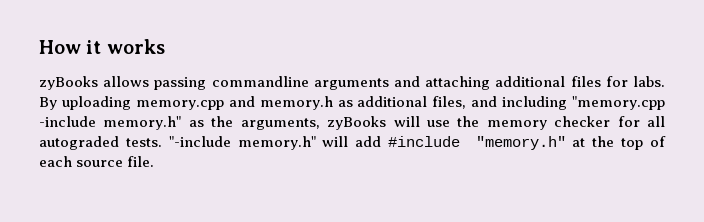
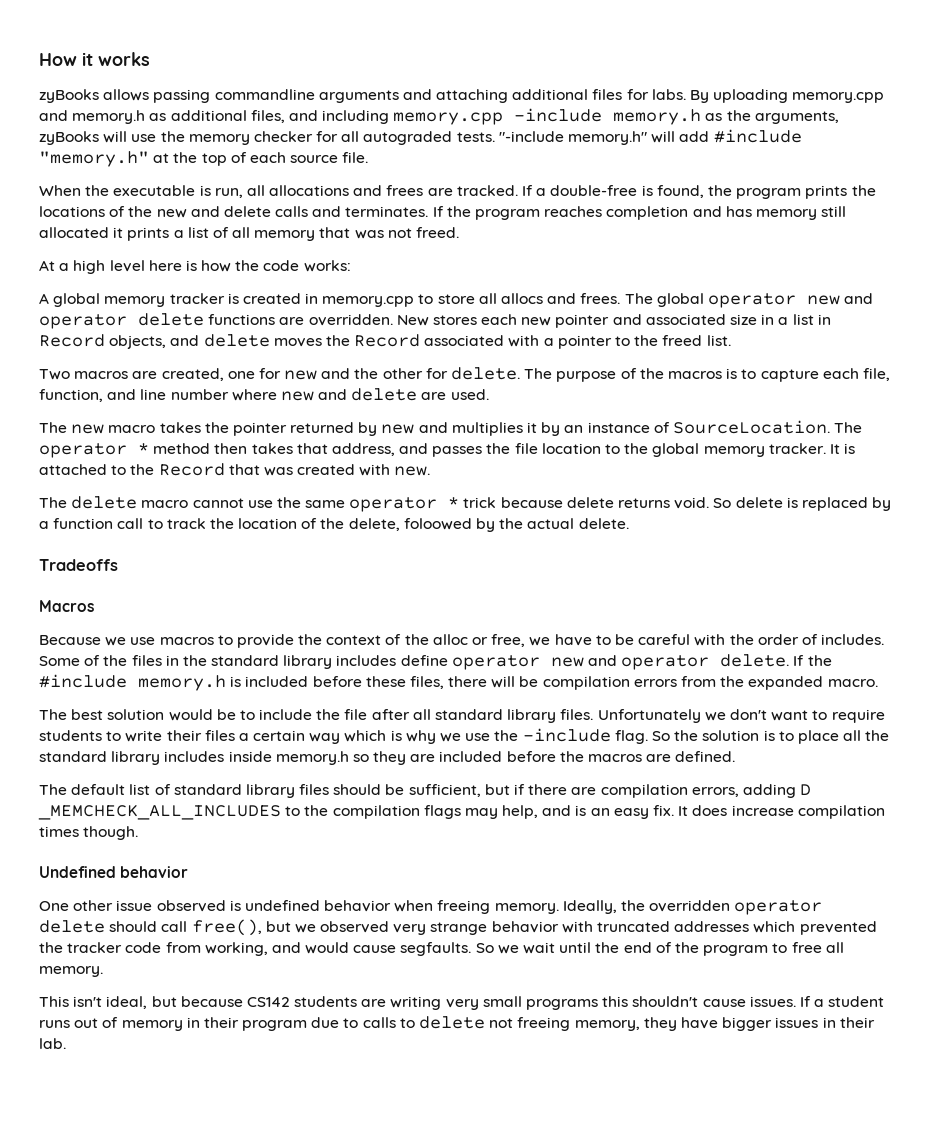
- By uploading memory.cpp and memory.h as additional files, and including "memory.cpp -include memory.h" as the arguments, zyBooks will use the memory checker for all autograded tests.
+ By uploading memory.cpp and memory.h as additional files, and including memory.cpp -include memory.h as the arguments, zyBooks will use the memory checker for all autograded tests.
+ When the executable is run, all allocations and frees are tracked. If a double-free is found, the program prints the locations of the new and delete calls and terminates. If the program reaches completion and has memory still allocated it prints a list of all memory that was not freed.
+ At a high level here is how the code works:
+ A global memory tracker is created in memory.cpp to store all allocs and frees. The global operator new and operator delete functions are overridden. New stores each new pointer and associated size in a list in Record objects, and delete moves the Record associated with a pointer to the freed list.
+ Two macros are created, one for new and the other for delete. The purpose of the macros is to capture each file, function, and line number where new and delete are used.
+ The new macro takes the pointer returned by new and multiplies it by an instance of SourceLocation. The operator * method then takes that address, and passes the file location to the global memory tracker. It is attached to the Record that was created with new.
+ The delete macro cannot use the same operator * trick because delete returns void. So delete is replaced by a function call to track the location of the delete, foloowed by the actual delete.
+ Tradeoffs
+ Macros
+ Because we use macros to provide the context of the alloc or free, we have to be careful with the order of includes. Some of the files in the standard library includes define operator new and operator delete. If the #include memory.h is included before these files, there will be compilation errors from the expanded macro.
+ The best solution would be to include the file after all standard library files. Unfortunately we don't want to require students to write their files a certain way which is why we use the -include flag. So the solution is to place all the standard library includes inside memory.h so they are included before the macros are defined.
+ The default list of standard library files should be sufficient, but if there are compilation errors, adding D _MEMCHECK_ALL_INCLUDES to the compilation flags may help, and is an easy fix. It does increase compilation times though.
+ Undefined behavior
+ One other issue observed is undefined behavior when freeing memory. Ideally, the overridden operator delete should call free(), but we observed very strange behavior with truncated addresses which prevented the tracker code from working, and would cause segfaults. So we wait until the end of the program to free all memory.
+ This isn't ideal, but because CS142 students are writing very small programs this shouldn't cause issues. If a student runs out of memory in their program due to calls to delete not freeing memory, they have bigger issues in their lab.

